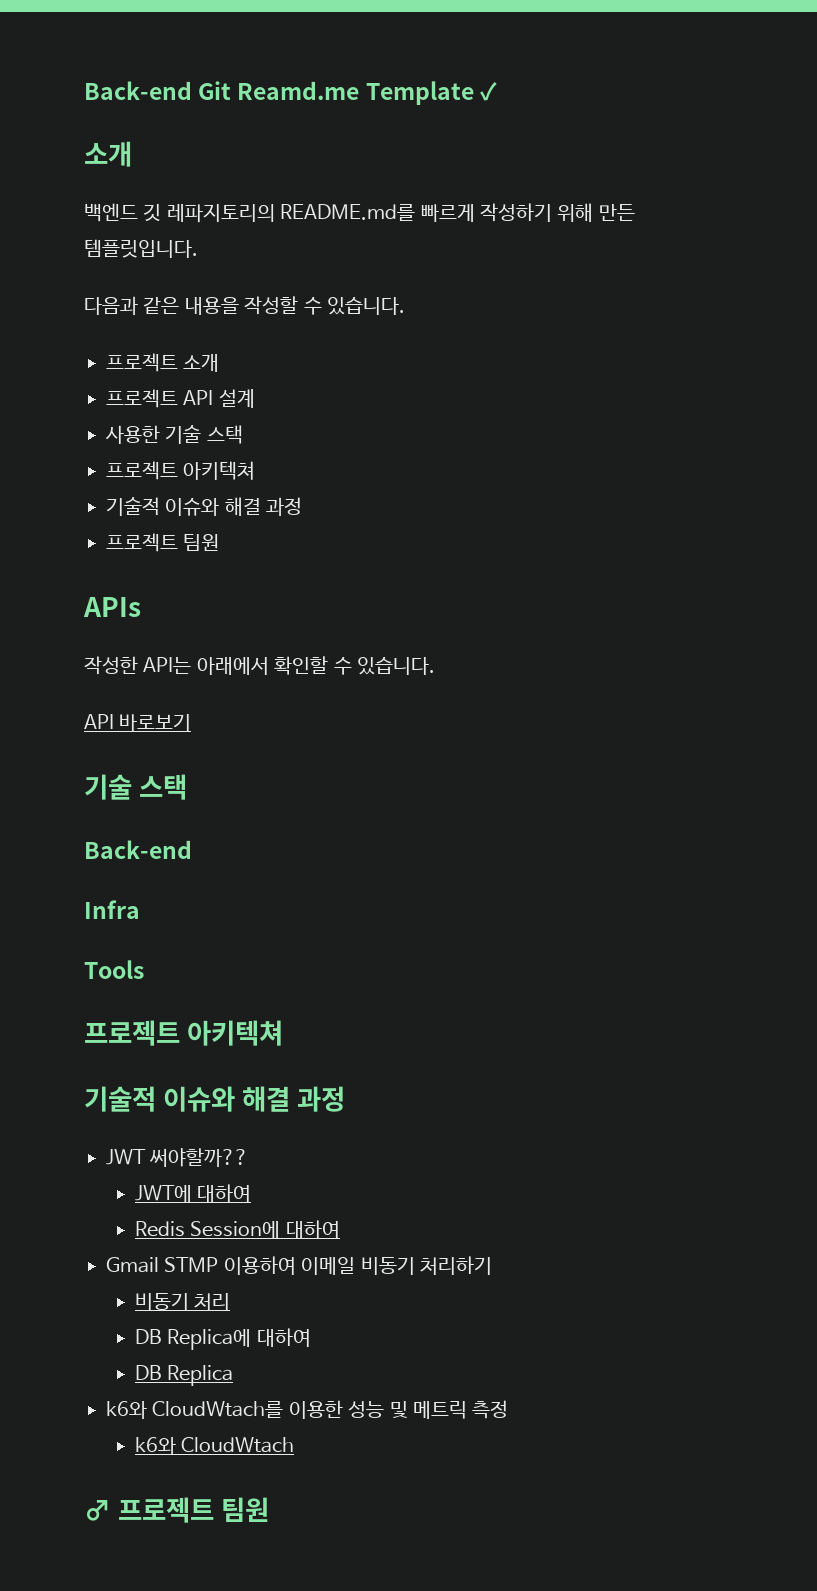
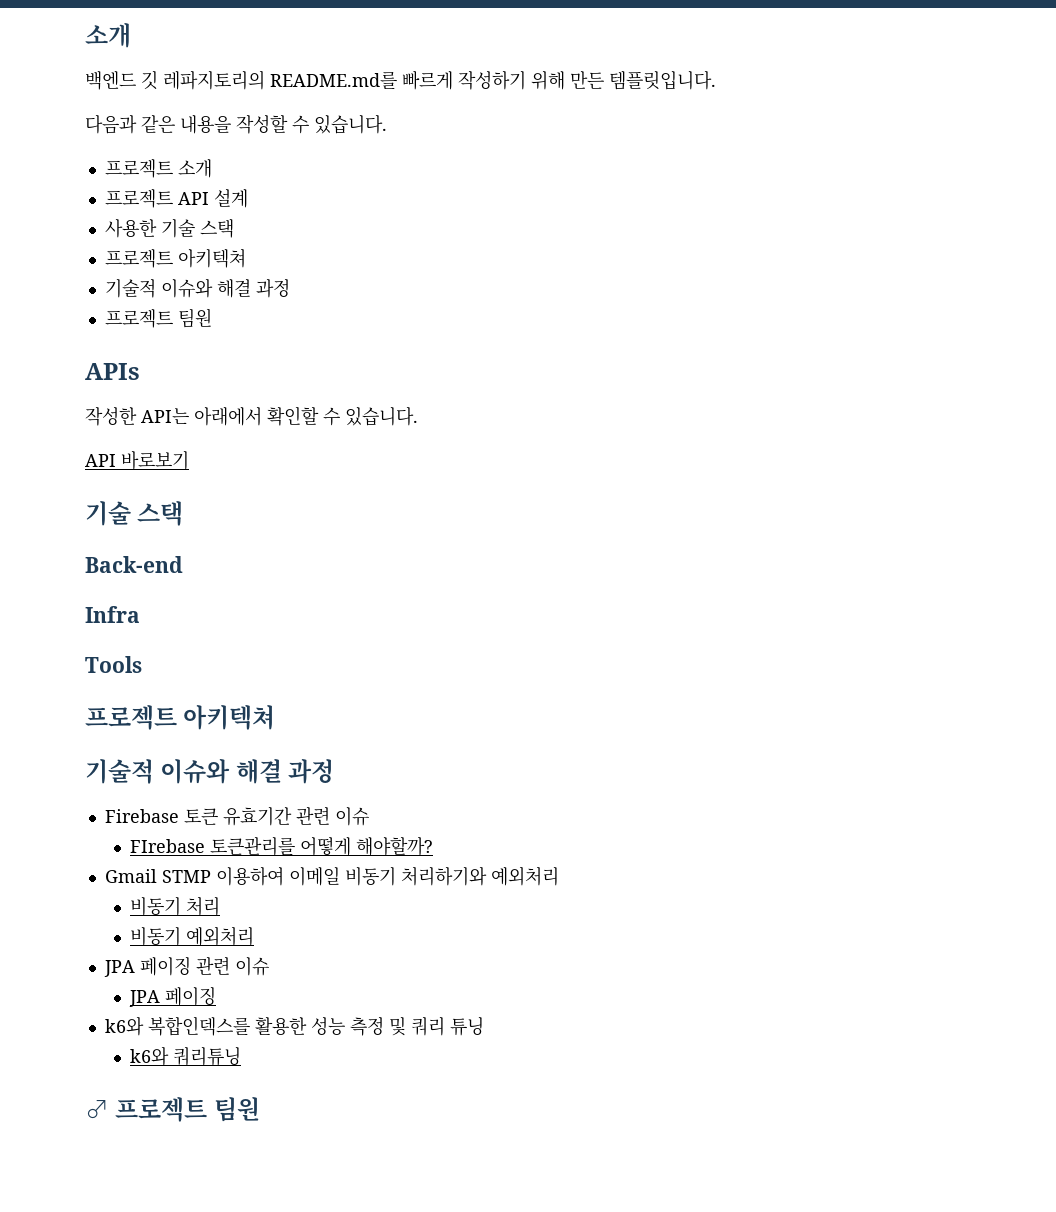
- Back-end Git Reamd.me Template ✓
- JWT 써야할까??
- JWT에 대하여
- Redis Session에 대하여
+ Firebase 토큰 유효기간 관련 이슈
+ FIrebase 토큰관리를 어떻게 해야할까?
- Gmail STMP 이용하여 이메일 비동기 처리하기
+ Gmail STMP 이용하여 이메일 비동기 처리하기와 예외처리
- DB Replica에 대하여
- DB Replica
- k6와 CloudWtach를 이용한 성능 및 메트릭 측정
- k6와 CloudWtach
+ 비동기 예외처리
+ JPA 페이징 관련 이슈
+ JPA 페이징
+ k6와 복합인덱스를 활용한 성능 측정 및 쿼리 튜닝
+ k6와 쿼리튜닝

